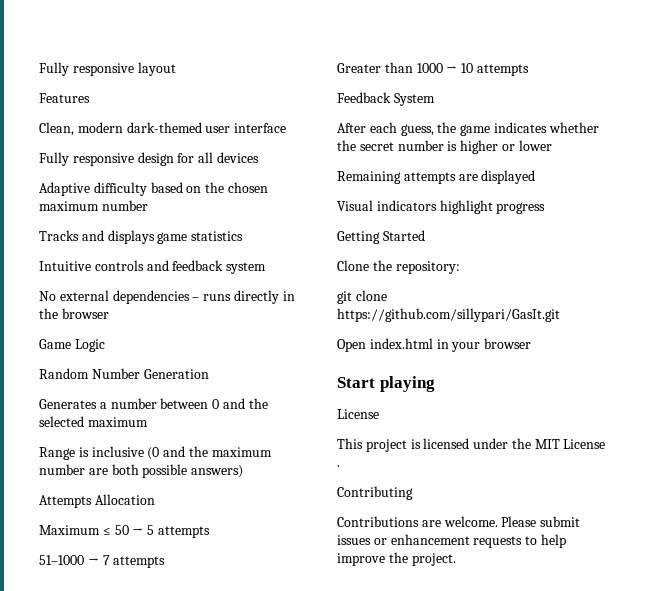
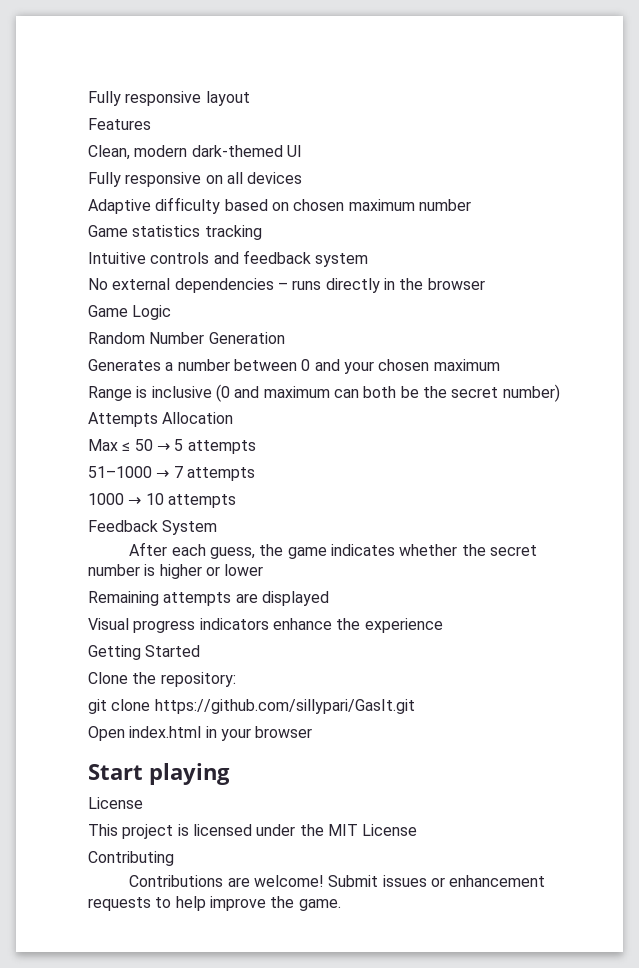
- Clean, modern dark-themed user interface
- Fully responsive design for all devices
+ Clean, modern dark-themed UI
+ Fully responsive on all devices
- Adaptive difficulty based on the chosen maximum number
+ Adaptive difficulty based on chosen maximum number
- Tracks and displays game statistics
+ Game statistics tracking
- Generates a number between 0 and the selected maximum
+ Generates a number between 0 and your chosen maximum
- Range is inclusive (0 and the maximum number are both possible answers)
+ Range is inclusive (0 and maximum can both be the secret number)
- Maximum ≤ 50 → 5 attempts
+ Max ≤ 50 → 5 attempts
- Greater than 1000 → 10 attempts
+ 1000 → 10 attempts
- Visual indicators highlight progress
+ Visual progress indicators enhance the experience
- This project is licensed under the MIT License .
+ This project is licensed under the MIT License
- Contributions are welcome. Please submit issues or enhancement requests to help improve the project.
+ Contributions are welcome! Submit issues or enhancement requests to help improve the game.

